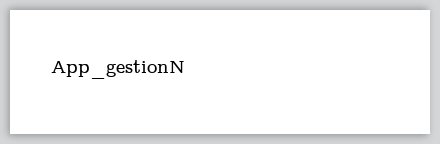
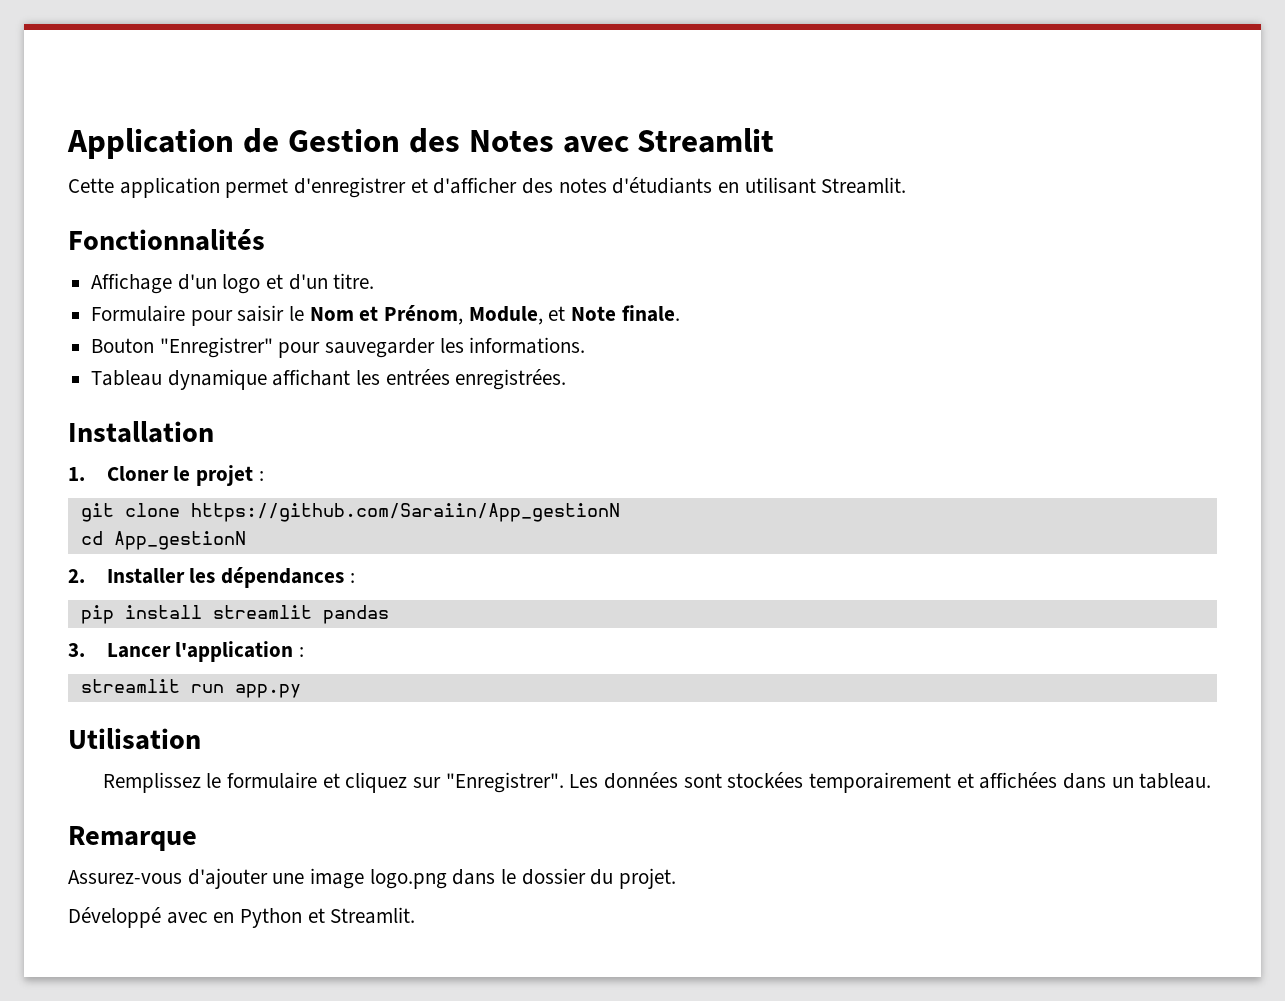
- App_gestionN
+ Application de Gestion des Notes avec Streamlit
+ Cette application permet d'enregistrer et d'afficher des notes d'étudiants en utilisant Streamlit.
+ Fonctionnalités
+ Affichage d'un logo et d'un titre.
+ Formulaire pour saisir le Nom et Prénom, Module, et Note finale.
+ Bouton "Enregistrer" pour sauvegarder les informations.
+ Tableau dynamique affichant les entrées enregistrées.
+ Installation
+ 1. Cloner le projet :
+ git clone https://github.com/Saraiin/App_gestionN
+ cd App_gestionN
+ 2. Installer les dépendances :
+ pip install streamlit pandas
+ 3. Lancer l'application :
+ streamlit run app.py
+ Utilisation
+ Remplissez le formulaire et cliquez sur "Enregistrer". Les données sont stockées temporairement et affichées dans un tableau.
+ Remarque
+ Assurez-vous d'ajouter une image logo.png dans le dossier du projet.
+ Développé avec en Python et Streamlit.

